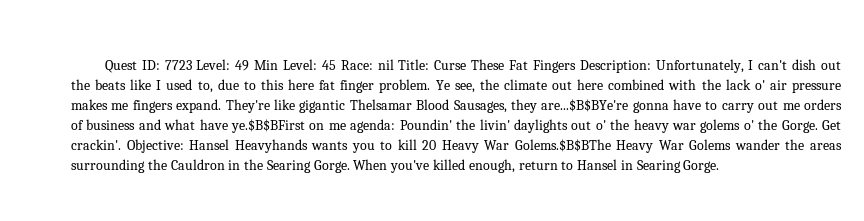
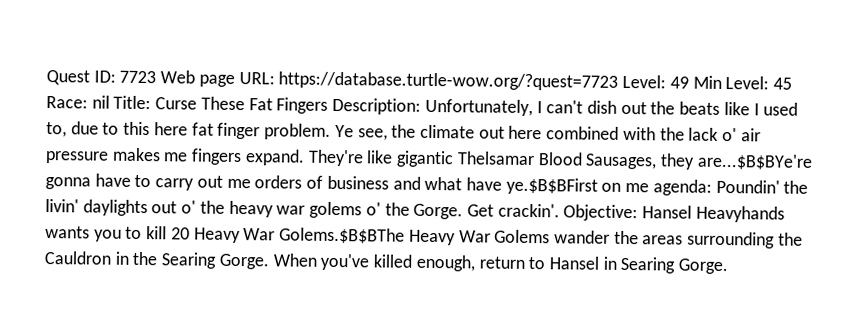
- Quest ID: 7723 Level: 49 Min Level: 45 Race: nil Title: Curse These Fat Fingers Description: Unfortunately, I can't dish out the beats like I used to, due to this here fat finger problem.
+ Quest ID: 7723 Web page URL: https://database.turtle-wow.org/?quest=7723 Level: 49 Min Level: 45 Race: nil Title: Curse These Fat Fingers Description: Unfortunately, I can't dish out the beats like I used to, due to this here fat finger problem.

